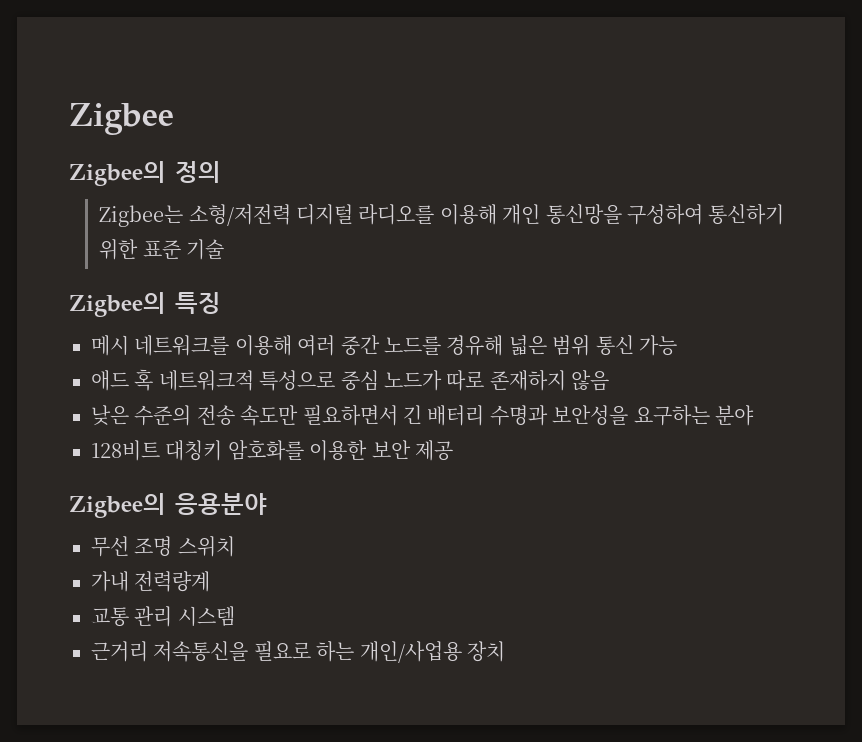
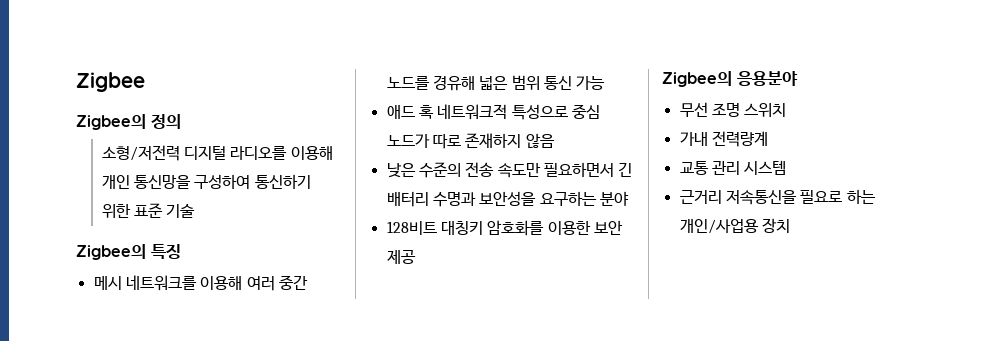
- Zigbee는 소형/저전력 디지털 라디오를 이용해 개인 통신망을 구성하여 통신하기 위한 표준 기술
+ 소형/저전력 디지털 라디오를 이용해 개인 통신망을 구성하여 통신하기 위한 표준 기술

